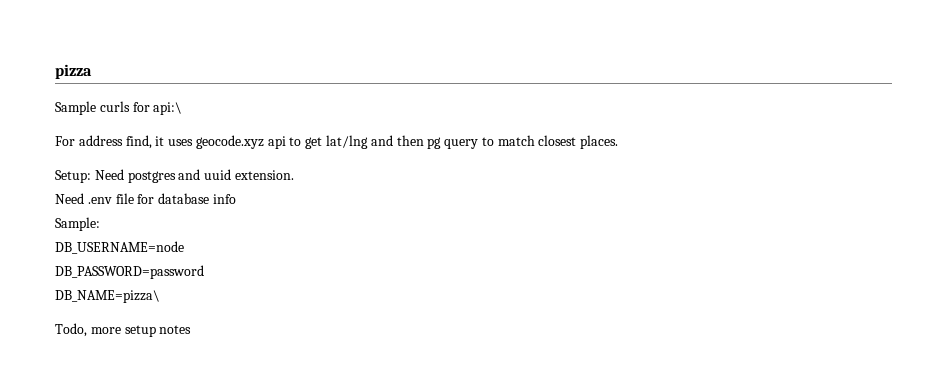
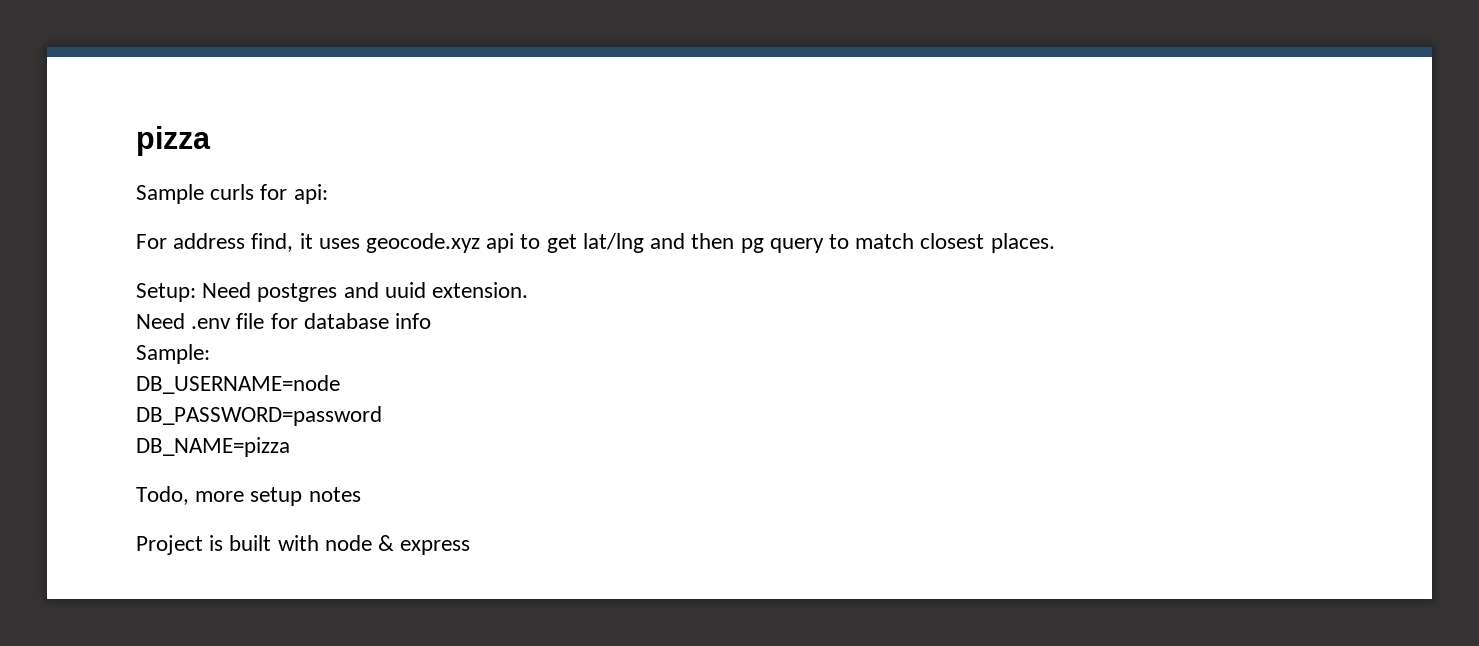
- Sample curls for api:\
+ Sample curls for api:
- DB_NAME=pizza\
+ DB_NAME=pizza
+ Project is built with node & express

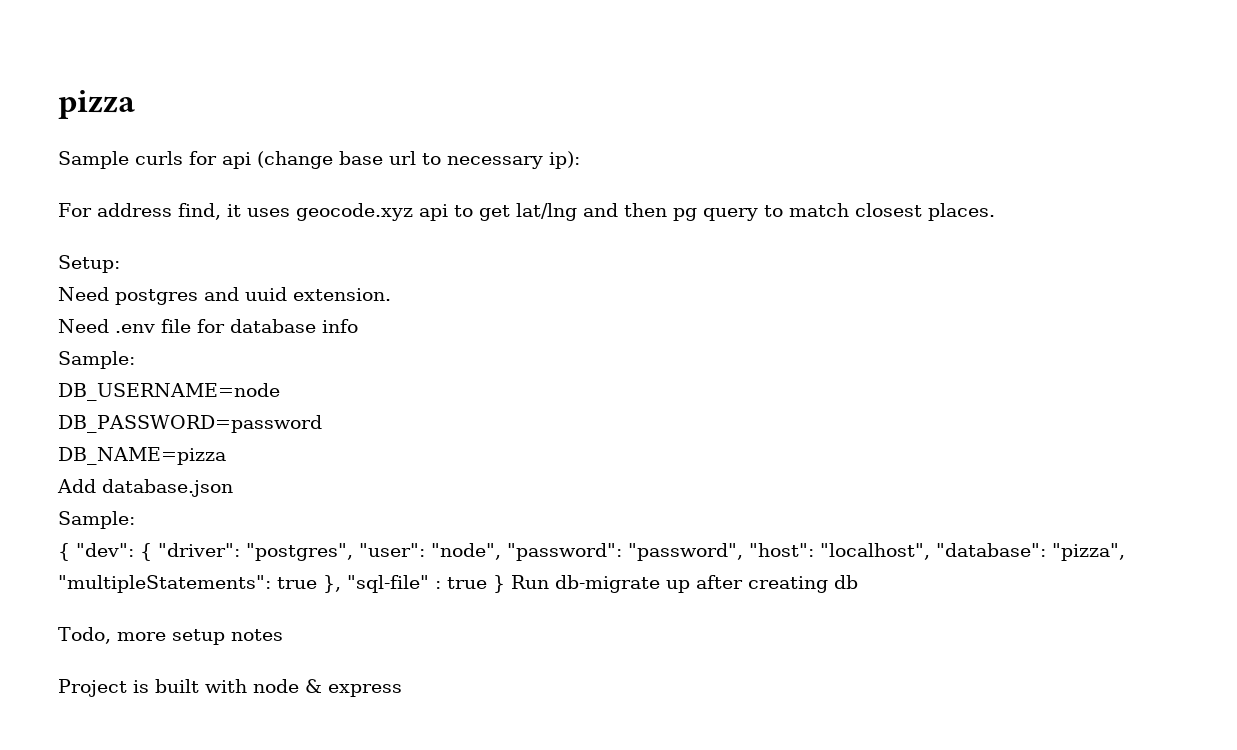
- Sample curls for api:
+ Sample curls for api (change base url to necessary ip):
- Setup: Need postgres and uuid extension.
+ Setup:
+ Need postgres and uuid extension.
+ Add database.json
+ Sample:
+ { "dev": { "driver": "postgres", "user": "node", "password": "password", "host": "localhost", "database": "pizza", "multipleStatements": true }, "sql-file" : true } Run db-migrate up after creating db

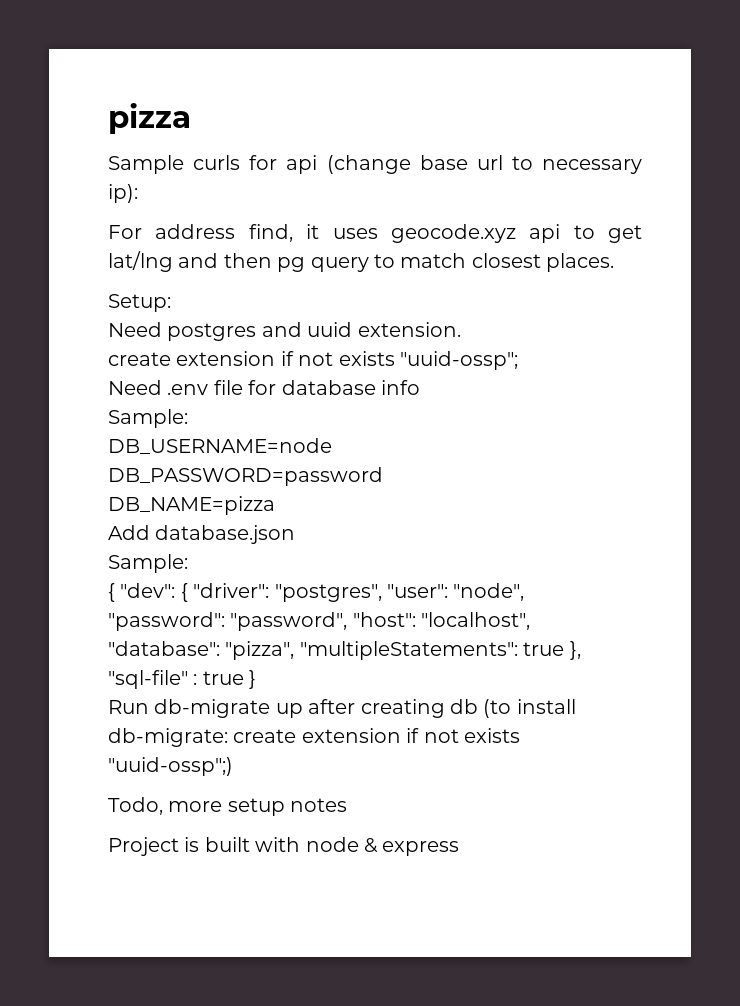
+ create extension if not exists "uuid-ossp";
- { "dev": { "driver": "postgres", "user": "node", "password": "password", "host": "localhost", "database": "pizza", "multipleStatements": true }, "sql-file" : true } Run db-migrate up after creating db
+ { "dev": { "driver": "postgres", "user": "node", "password": "password", "host": "localhost", "database": "pizza", "multipleStatements": true }, "sql-file" : true }
+ Run db-migrate up after creating db (to install db-migrate: create extension if not exists "uuid-ossp";)

